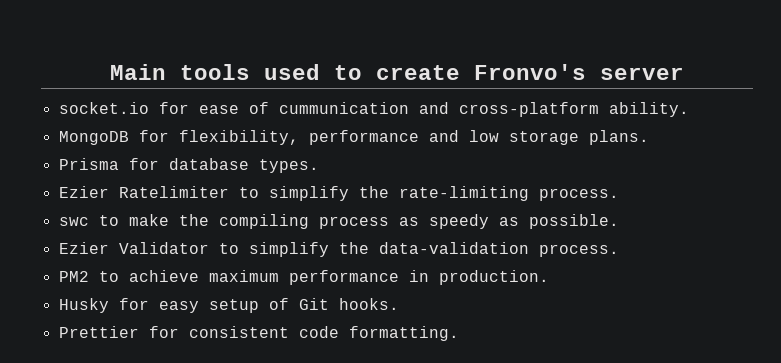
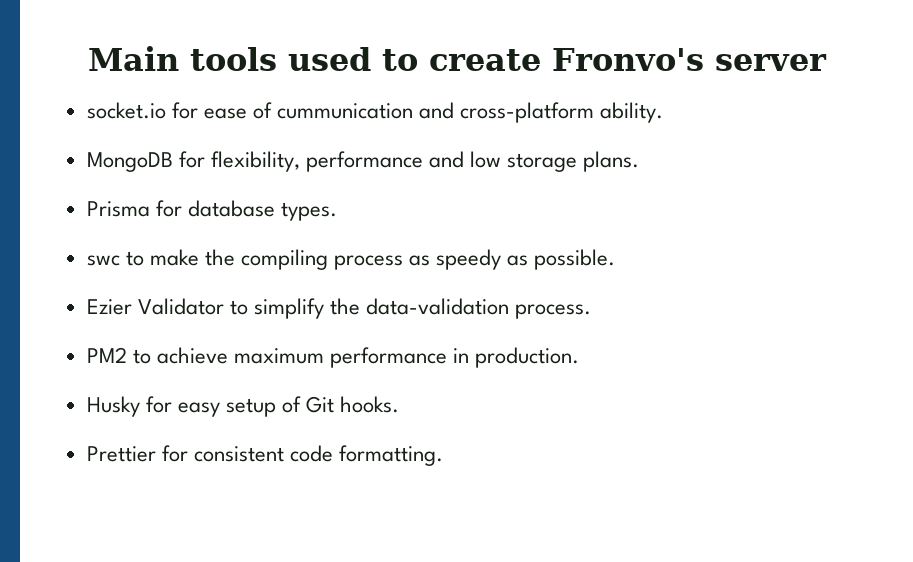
- Ezier Ratelimiter to simplify the rate-limiting process.

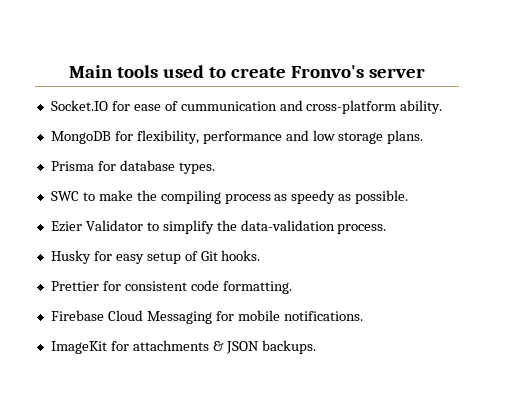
- socket.io for ease of cummunication and cross-platform ability.
+ Socket.IO for ease of cummunication and cross-platform ability.
- swc to make the compiling process as speedy as possible.
+ SWC to make the compiling process as speedy as possible.
- PM2 to achieve maximum performance in production.
+ Firebase Cloud Messaging for mobile notifications.
+ ImageKit for attachments & JSON backups.

